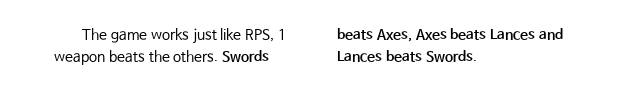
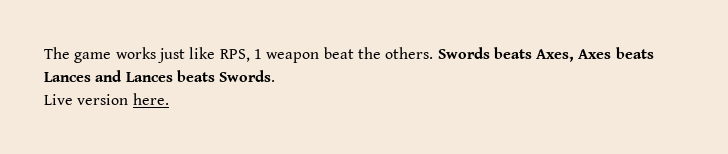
- The game works just like RPS, 1 weapon beats the others.
+ The game works just like RPS, 1 weapon beat the others.
+ Live version here.

